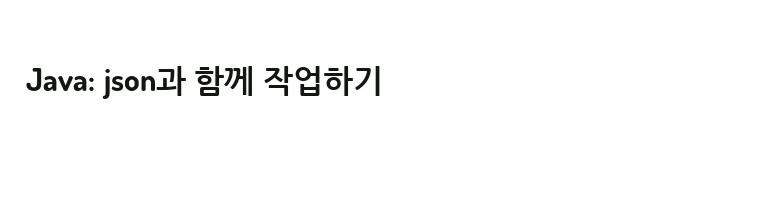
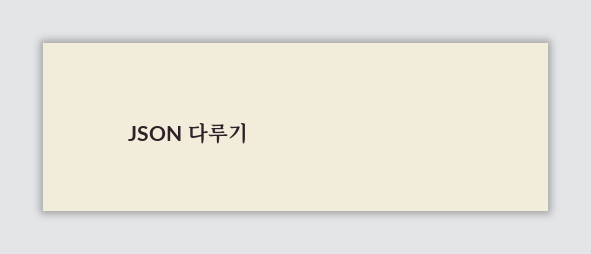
- Java: json과 함께 작업하기
+ JSON 다루기

